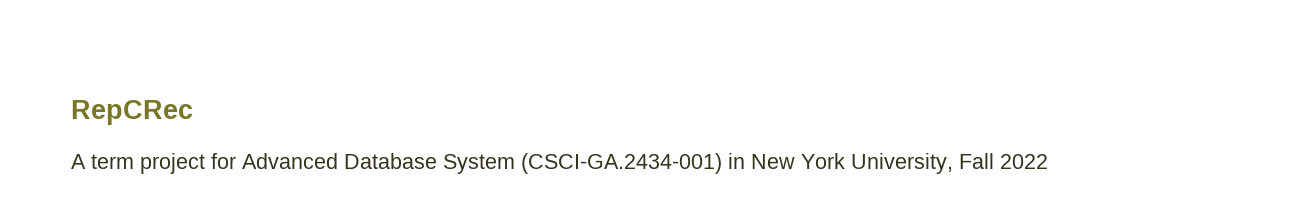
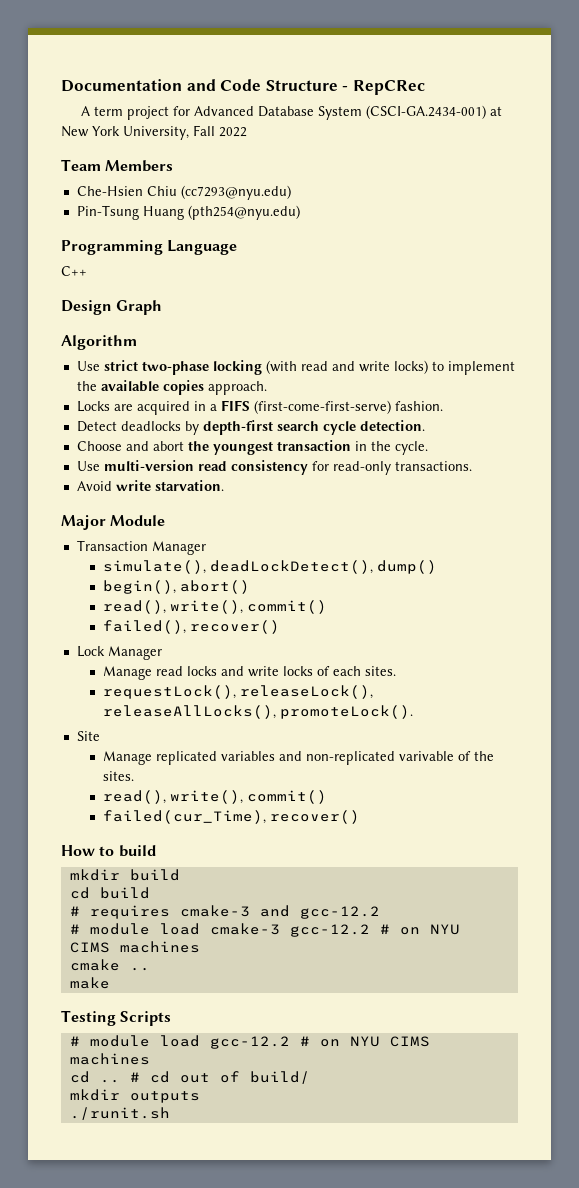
- RepCRec
+ Documentation and Code Structure - RepCRec
- A term project for Advanced Database System (CSCI-GA.2434-001) in New York University, Fall 2022
+ A term project for Advanced Database System (CSCI-GA.2434-001) at New York University, Fall 2022
+ Team Members
+ Che-Hsien Chiu (cc7293@nyu.edu)
+ Pin-Tsung Huang (pth254@nyu.edu)
+ Programming Language
+ C++
+ Design Graph
+ Algorithm
+ Use strict two-phase locking (with read and write locks) to implement the available copies approach.
+ Locks are acquired in a FIFS (first-come-first-serve) fashion.
+ Detect deadlocks by depth-first search cycle detection.
+ Choose and abort the youngest transaction in the cycle.
+ Use multi-version read consistency for read-only transactions.
+ Avoid write starvation.
+ Major Module
+ Transaction Manager
+ simulate(), deadLockDetect(), dump()
+ begin(), abort()
+ read(), write(), commit()
+ failed(), recover()
+ Lock Manager
+ Manage read locks and write locks of each sites.
+ requestLock(), releaseLock(), releaseAllLocks(), promoteLock().
+ Site
+ Manage replicated variables and non-replicated varivable of the sites.
+ read(), write(), commit()
+ failed(cur_Time), recover()
+ How to build
+ mkdir build
+ cd build
+ # requires cmake-3 and gcc-12.2
+ # module load cmake-3 gcc-12.2 # on NYU CIMS machines
+ cmake ..
+ make
+ Testing Scripts
+ # module load gcc-12.2 # on NYU CIMS machines
+ cd .. # cd out of build/
+ mkdir outputs
+ ./runit.sh

